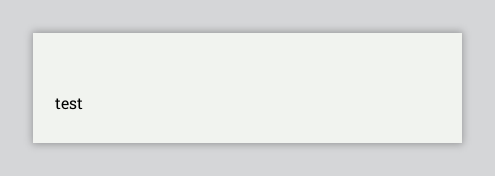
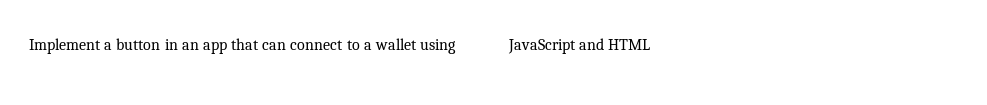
- test
+ Implement a button in an app that can connect to a wallet using JavaScript and HTML

